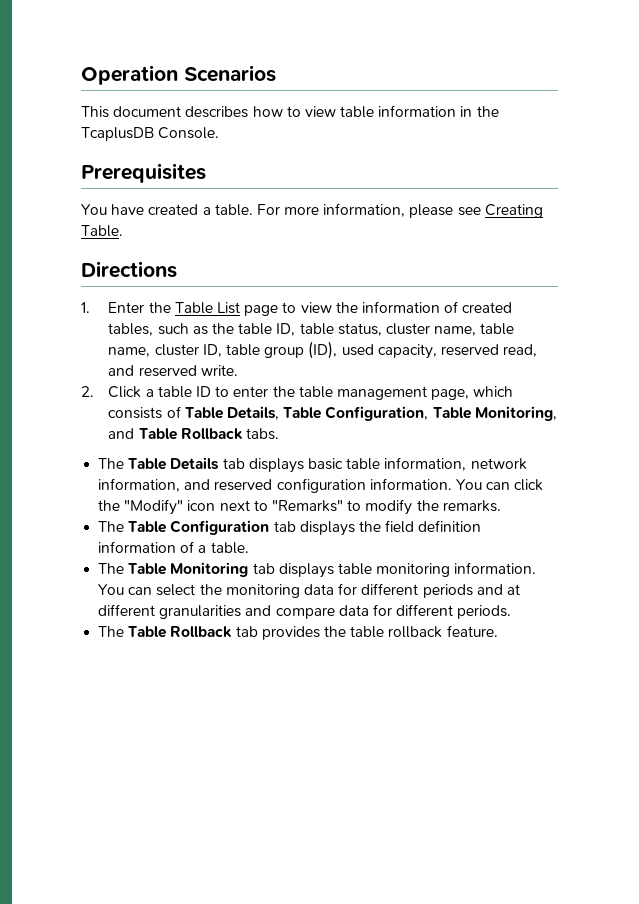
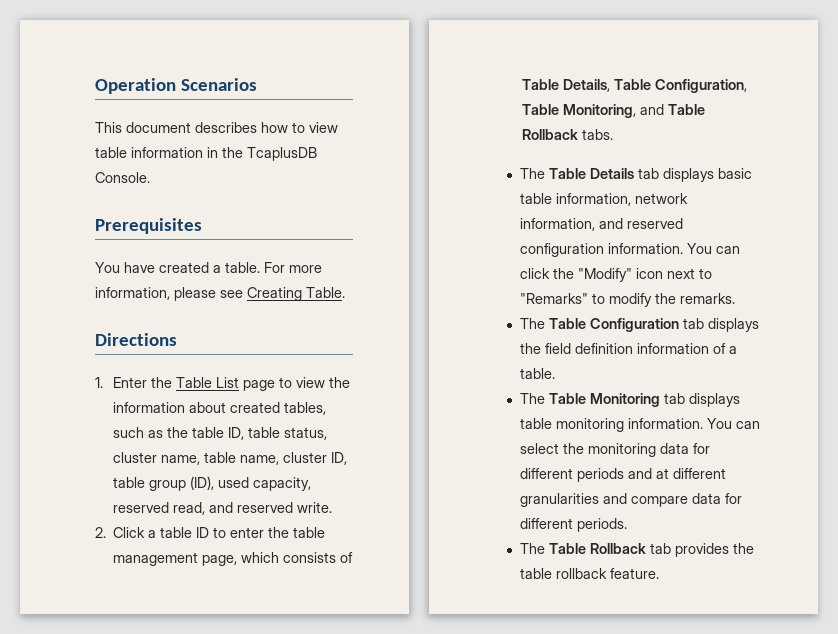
- 1. Enter the Table List page to view the information of created tables, such as the table ID, table status, cluster name, table name, cluster ID, table group (ID), used capacity, reserved read, and reserved write.
+ 1. Enter the Table List page to view the information about created tables, such as the table ID, table status, cluster name, table name, cluster ID, table group (ID), used capacity, reserved read, and reserved write.

